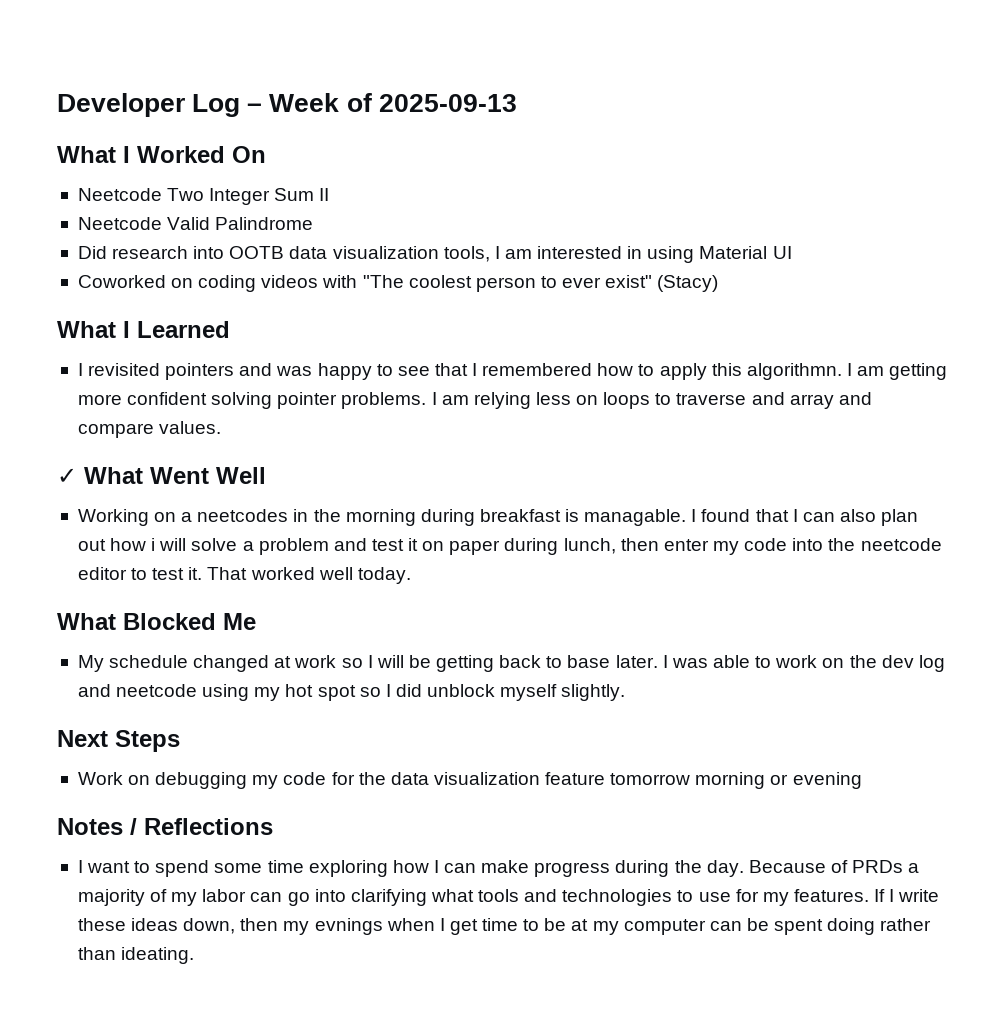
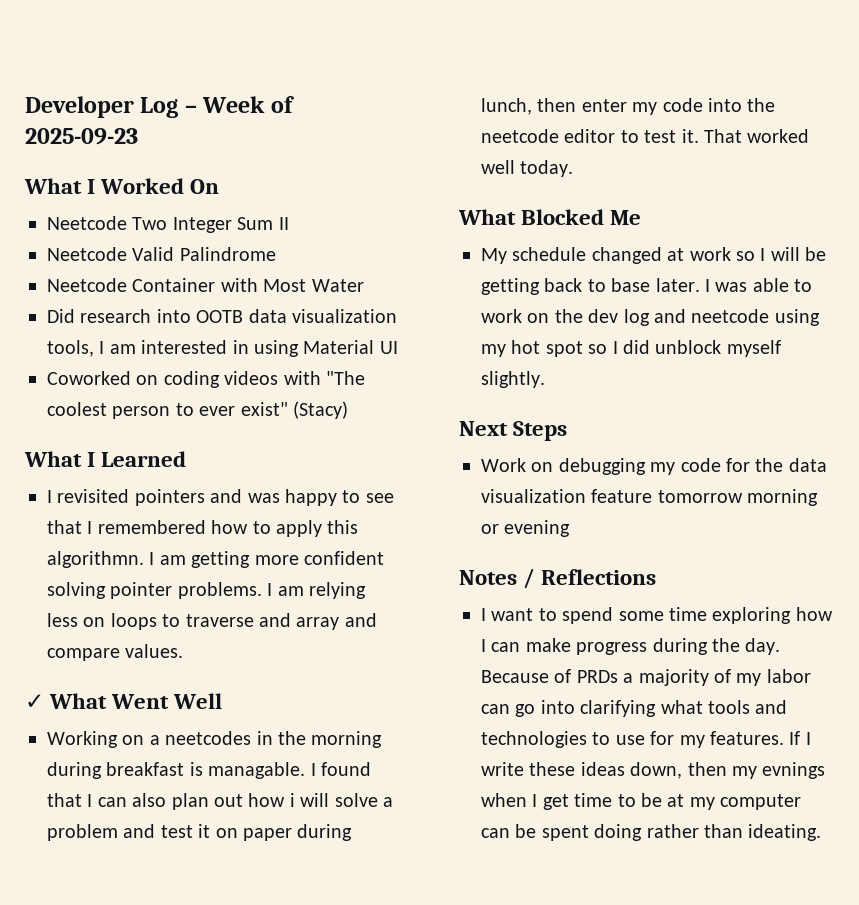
- Developer Log – Week of 2025-09-13
+ Developer Log – Week of 2025-09-23
+ Neetcode Container with Most Water

